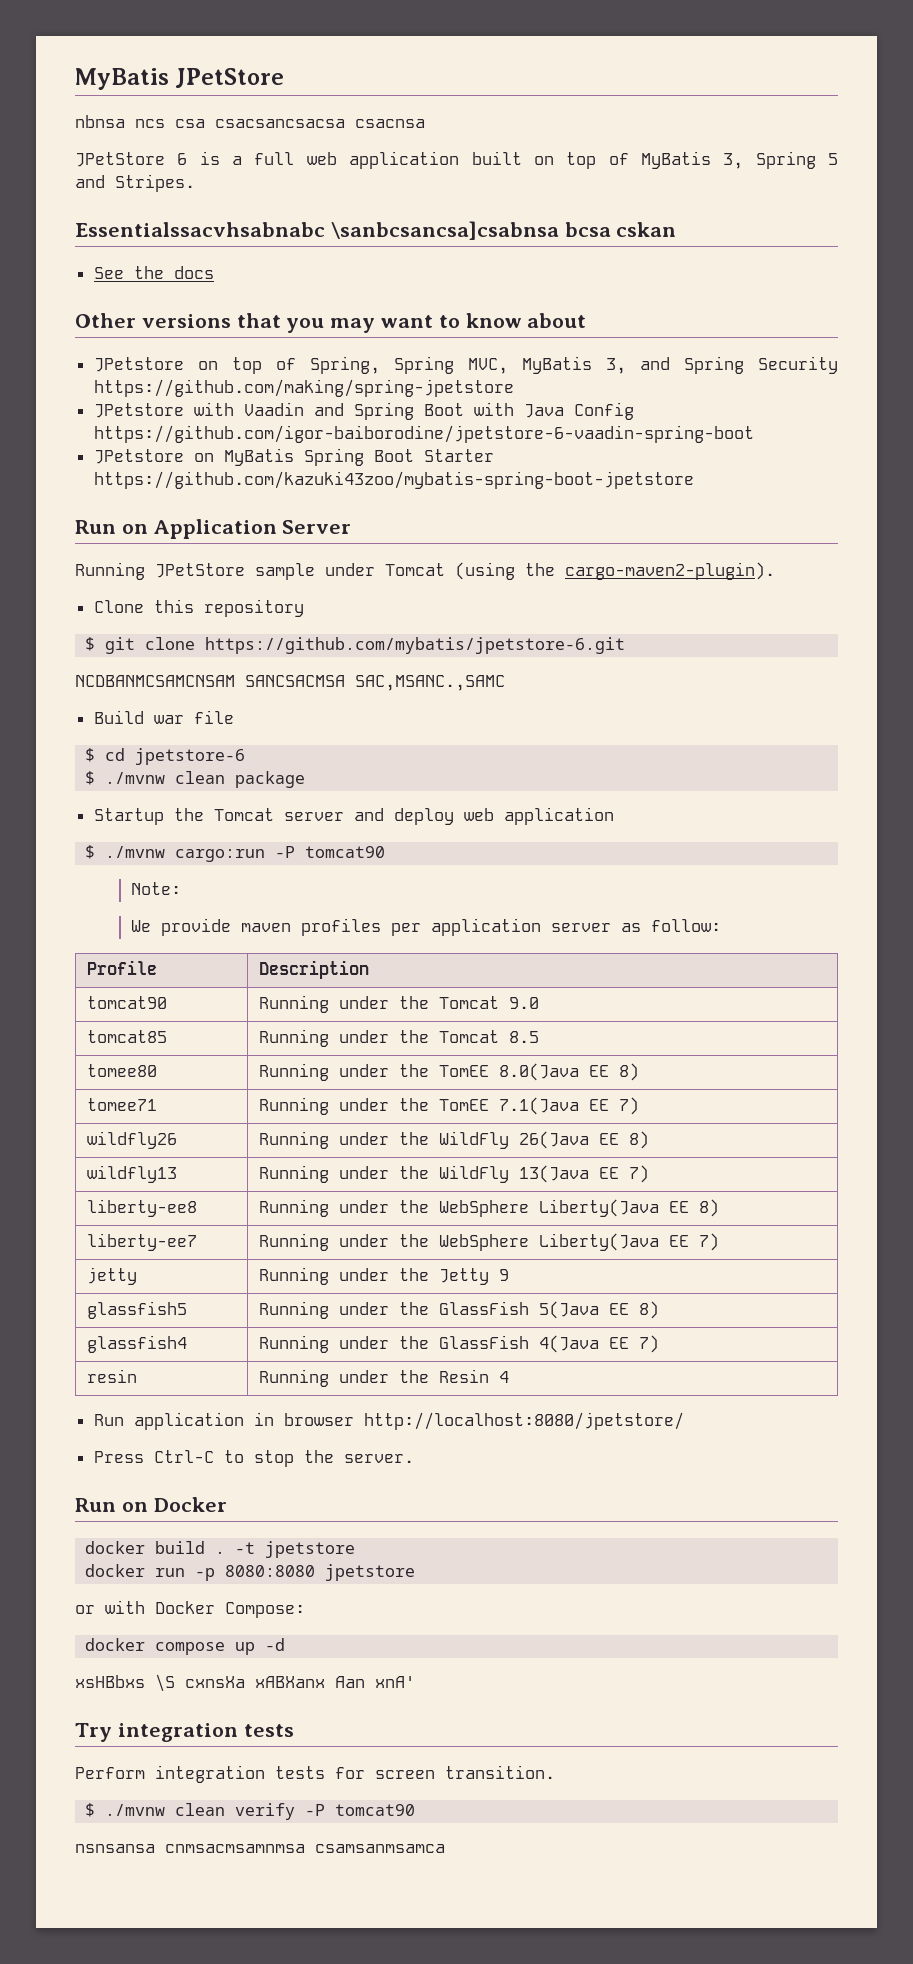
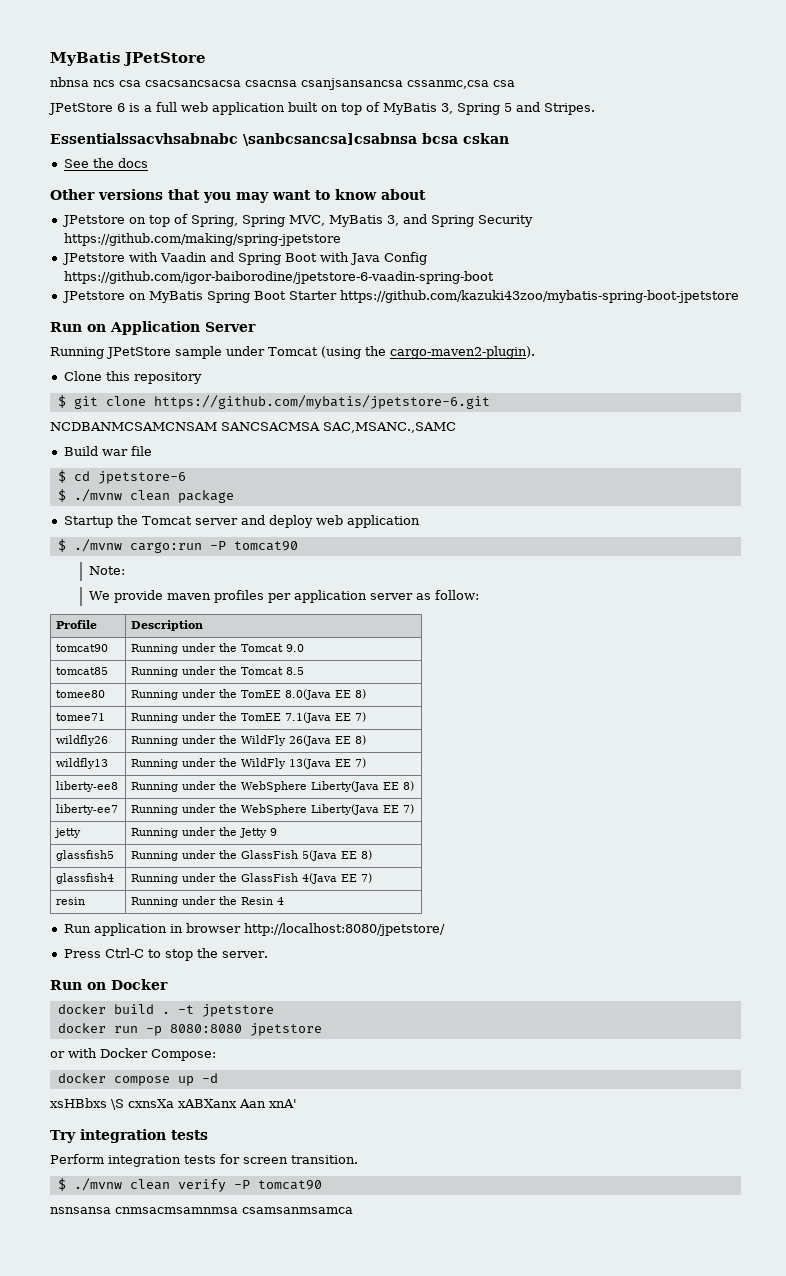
- nbnsa ncs csa csacsancsacsa csacnsa
+ nbnsa ncs csa csacsancsacsa csacnsa csanjsansancsa cssanmc,csa csa

